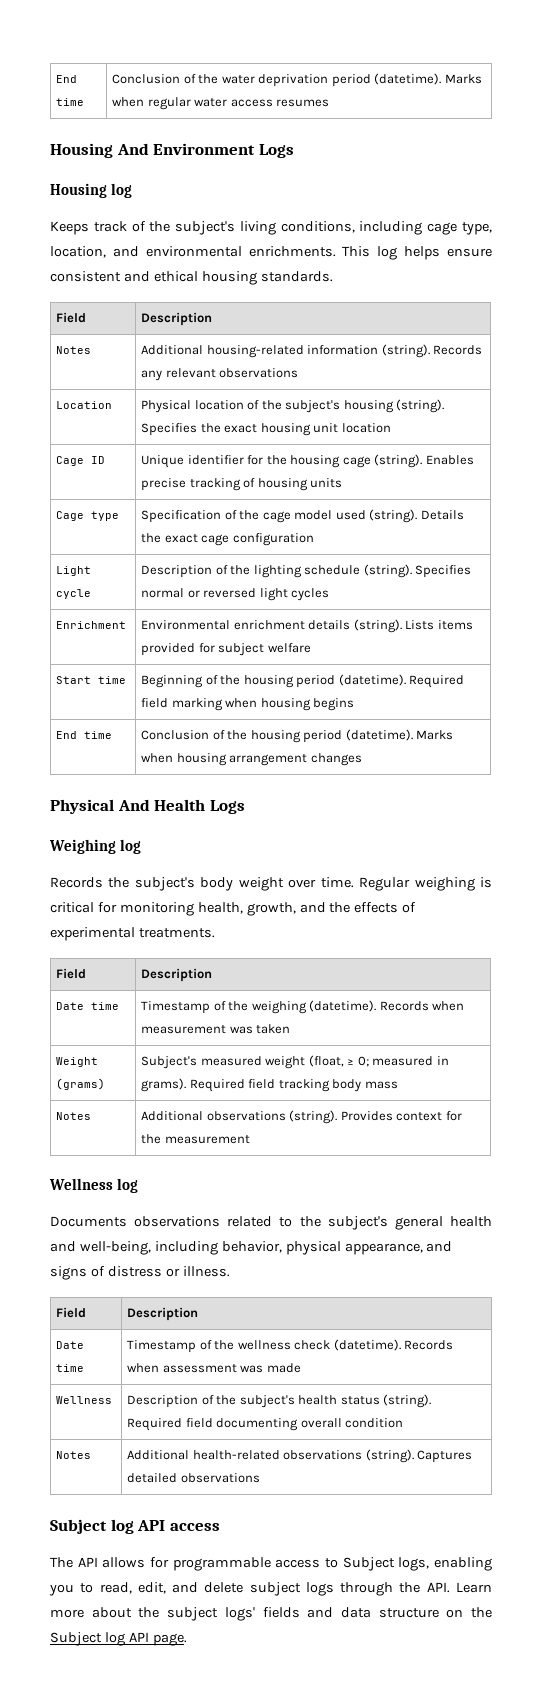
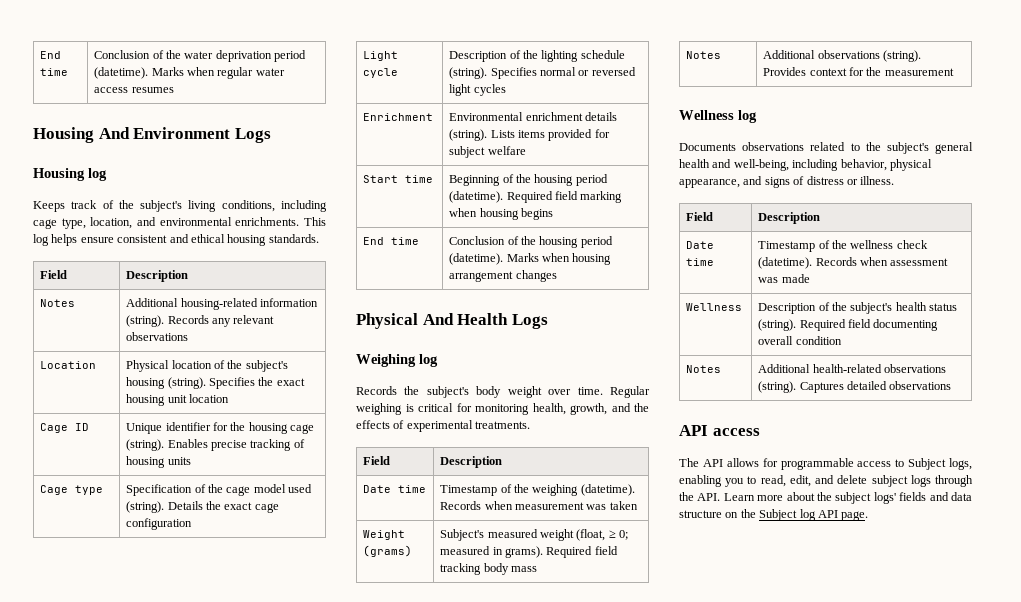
- Subject log API access
+ API access

